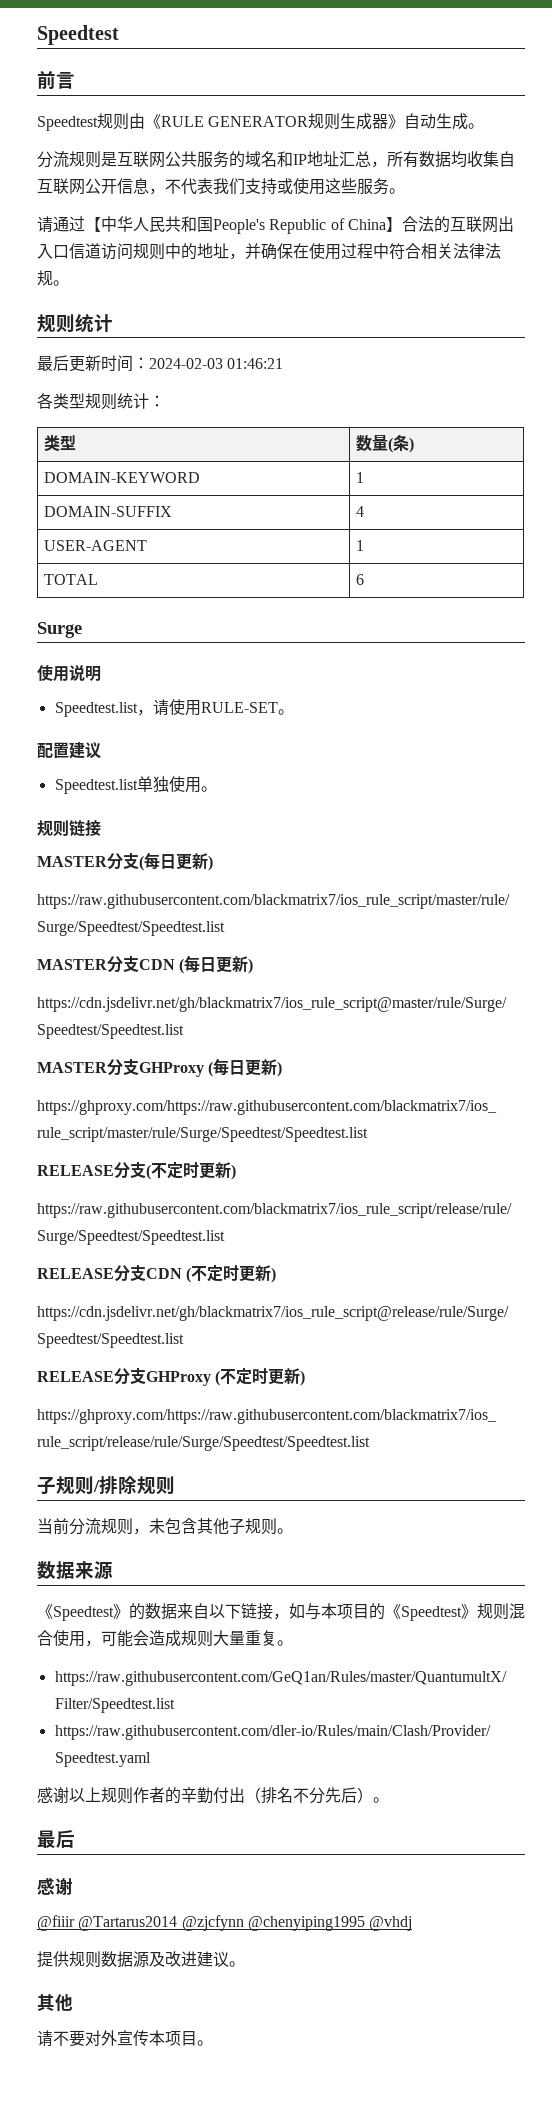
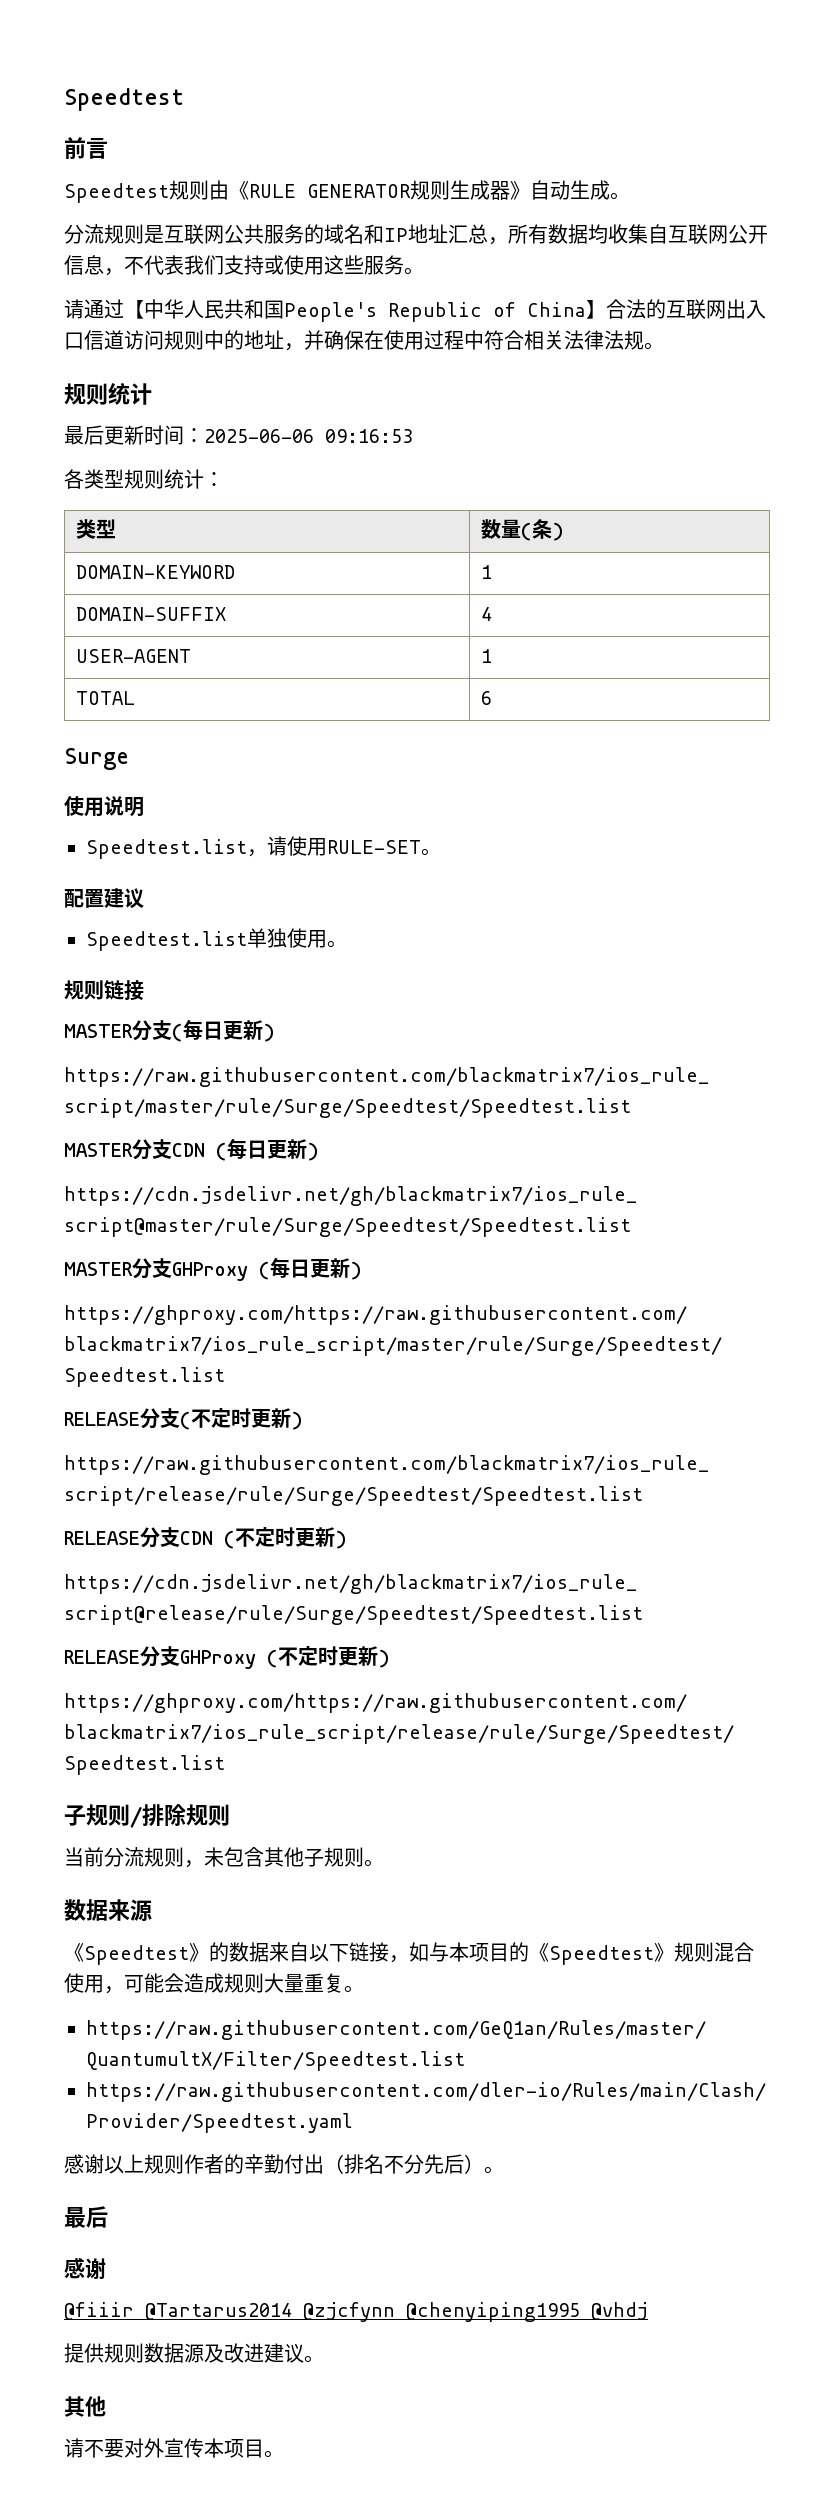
- 最后更新时间：2024-02-03 01:46:21
+ 最后更新时间：2025-06-06 09:16:53

